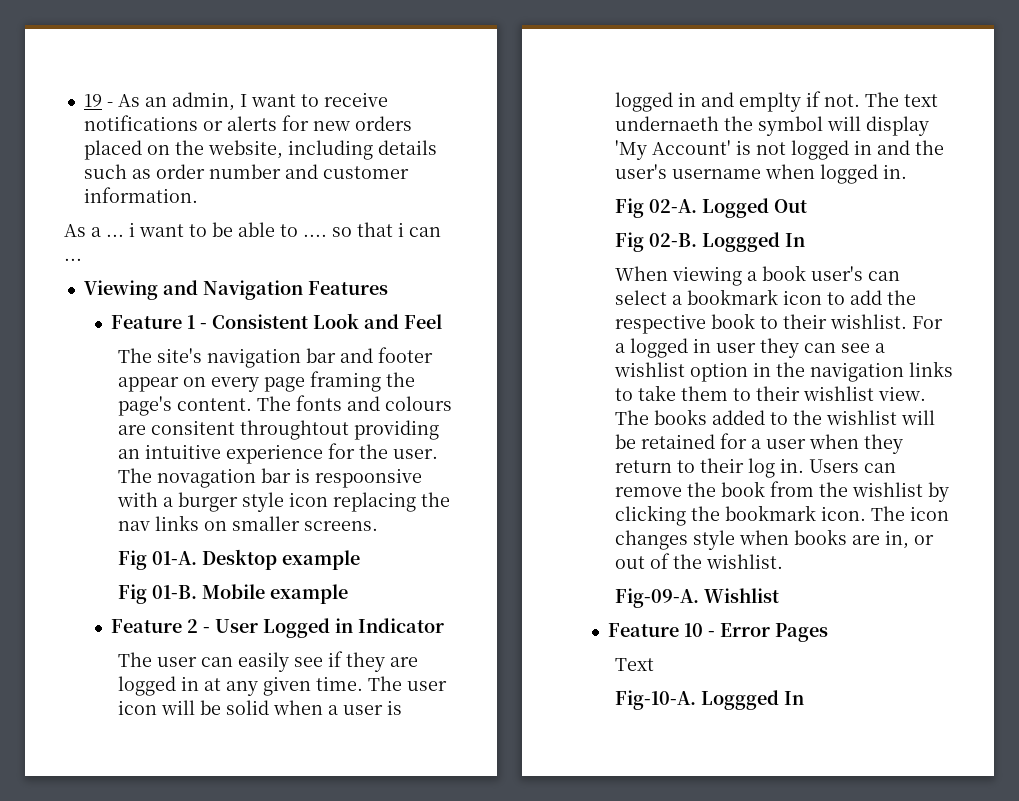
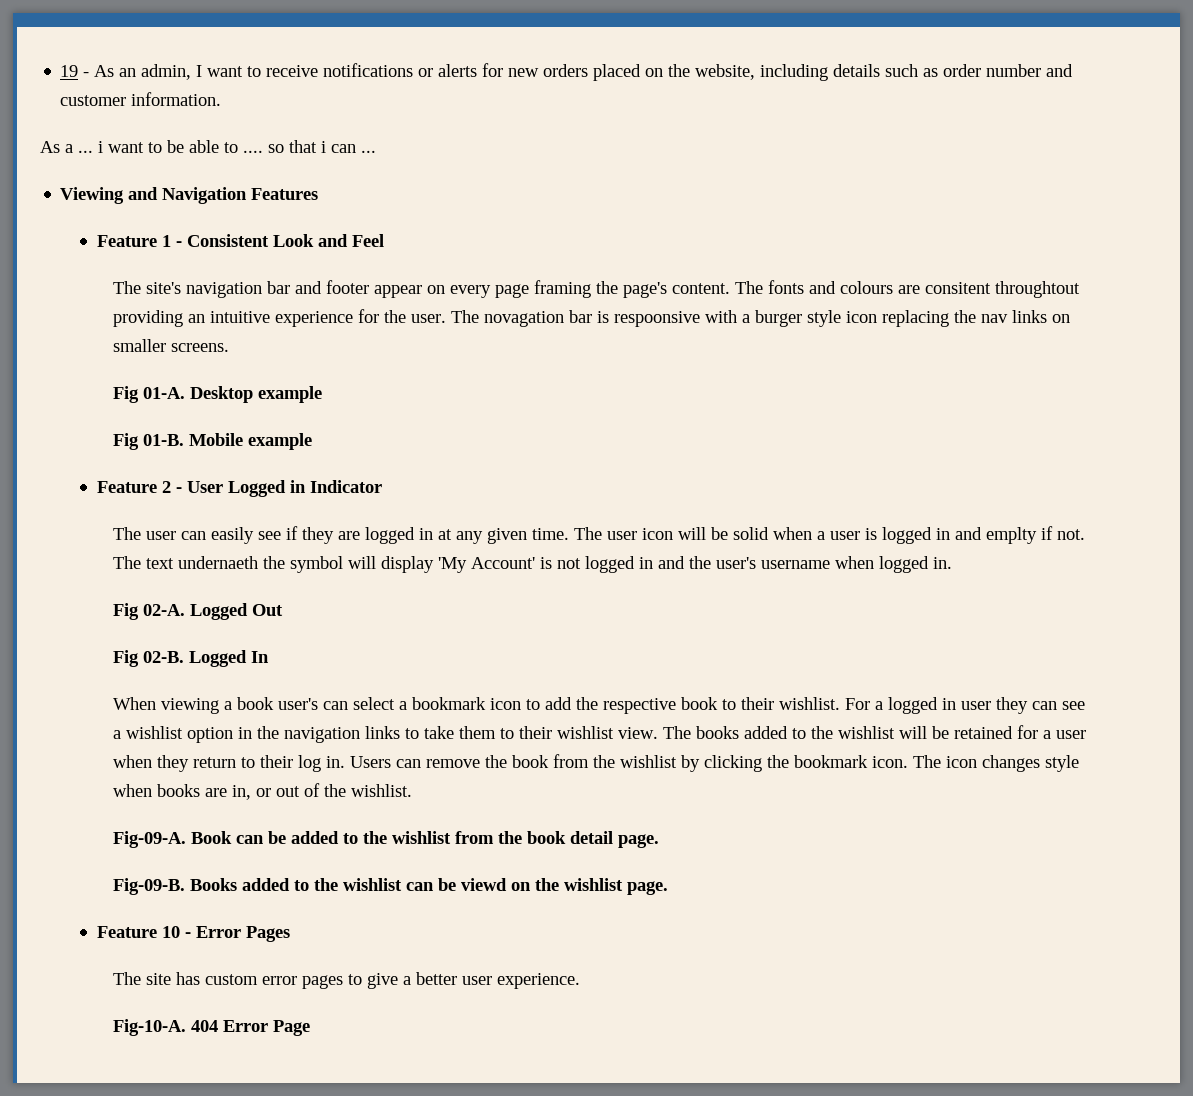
- Fig 02-B. Loggged In
+ Fig 02-B. Logged In
- Wishlist
+ Book can be added to the wishlist from the book detail page.
+ Fig-09-B. Books added to the wishlist can be viewd on the wishlist page.
- Text
- Fig-10-A. Loggged In
+ The site has custom error pages to give a better user experience.
+ Fig-10-A. 404 Error Page

